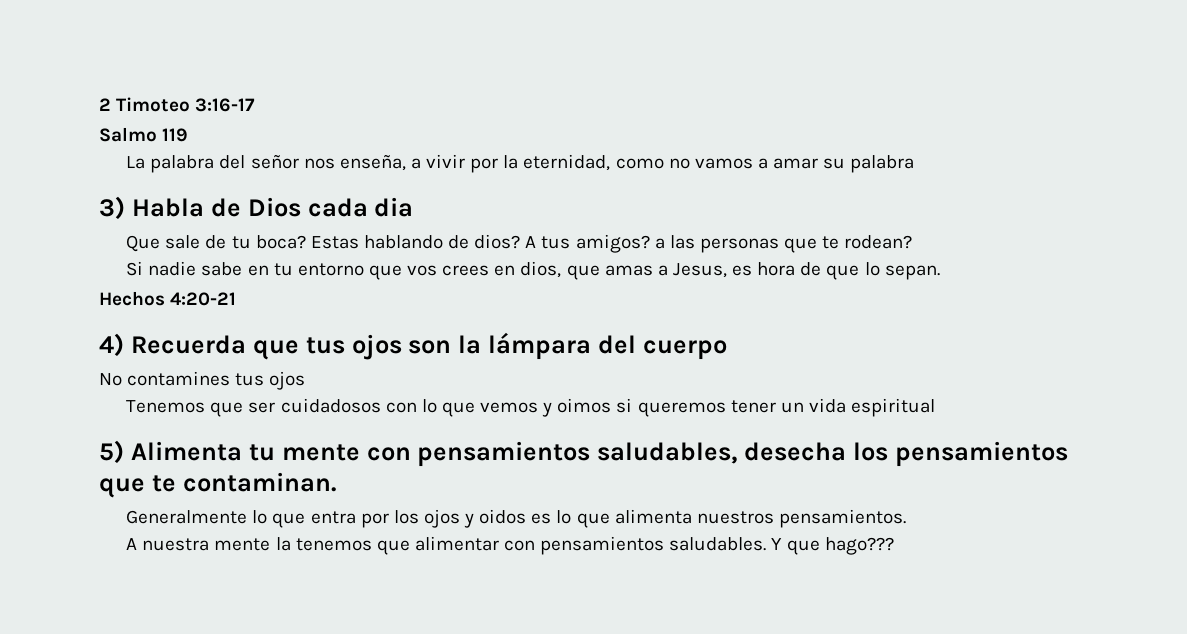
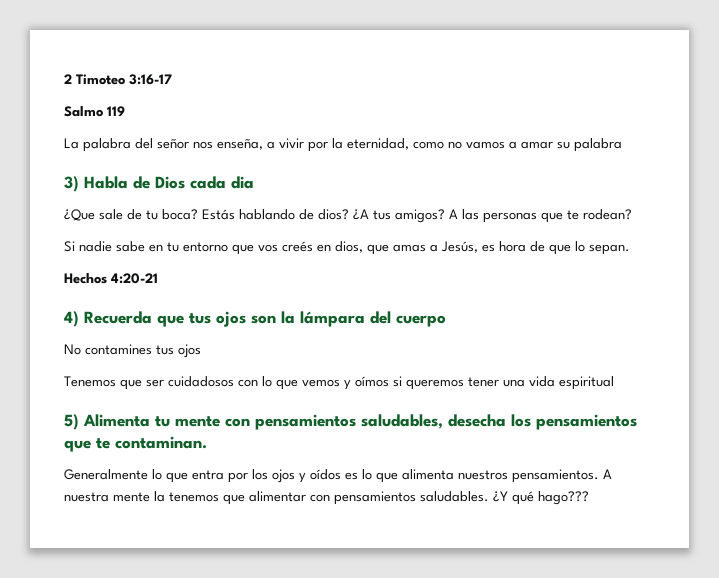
- Que sale de tu boca?
+ ¿Que sale de tu boca?
- Estas hablando de dios?
+ Estás hablando de dios?
- A tus amigos? a las personas que te rodean?
+ ¿A tus amigos? A las personas que te rodean?
- Si nadie sabe en tu entorno que vos crees en dios, que amas a Jesus, es hora de que lo sepan.
+ Si nadie sabe en tu entorno que vos creés en dios, que amas a Jesús, es hora de que lo sepan.
- Tenemos que ser cuidadosos con lo que vemos y oimos si queremos tener un vida espiritual
+ Tenemos que ser cuidadosos con lo que vemos y oímos si queremos tener una vida espiritual
- Generalmente lo que entra por los ojos y oidos es lo que alimenta nuestros pensamientos.
- A nuestra mente la tenemos que alimentar con pensamientos saludables.
+ Generalmente lo que entra por los ojos y oídos es lo que alimenta nuestros pensamientos. A nuestra mente la tenemos que alimentar con pensamientos saludables.
- Y que hago???
+ ¿Y qué hago???

